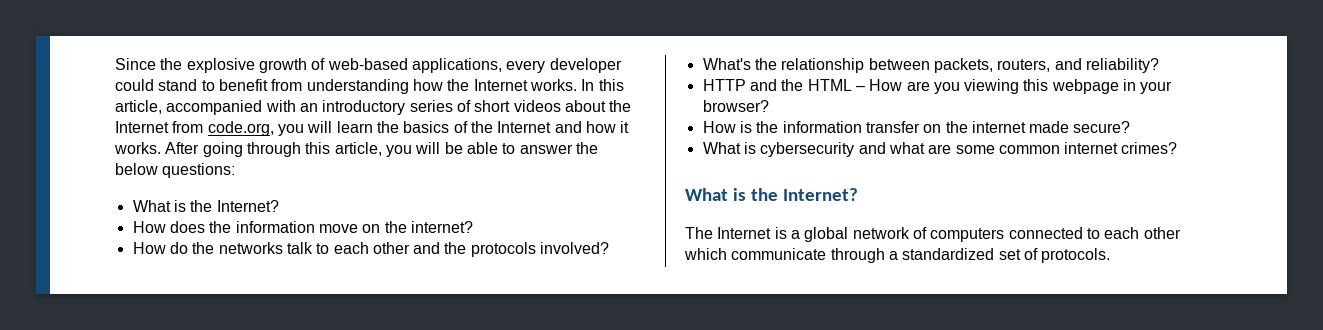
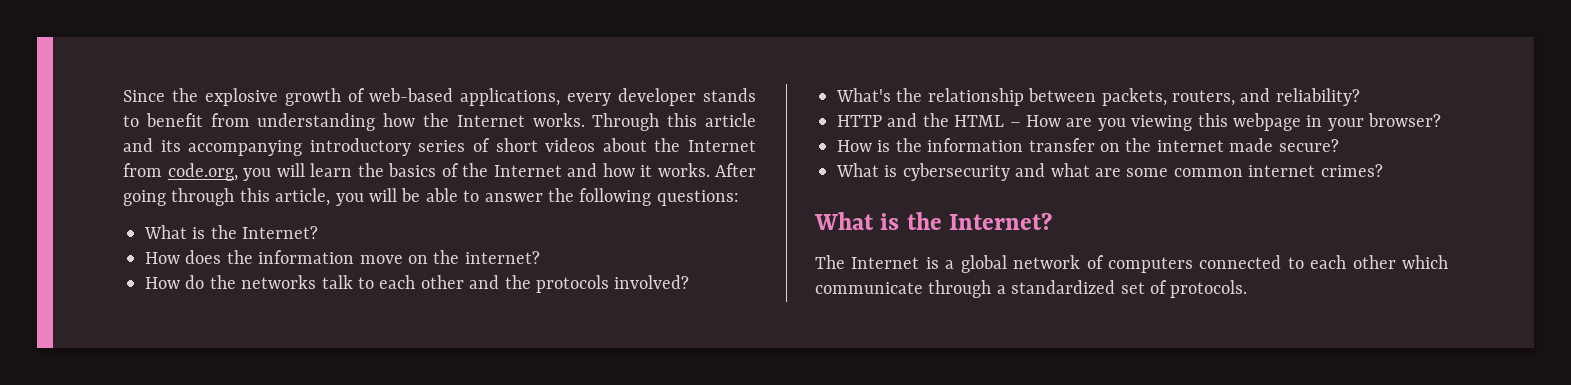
- Since the explosive growth of web-based applications, every developer could stand to benefit from understanding how the Internet works.
+ Since the explosive growth of web-based applications, every developer stands to benefit from understanding how the Internet works.
- In this article, accompanied with an introductory series of short videos about the Internet from code.org, you will learn the basics of the Internet and how it works.
+ Through this article and its accompanying introductory series of short videos about the Internet from code.org, you will learn the basics of the Internet and how it works.
- After going through this article, you will be able to answer the below questions:
+ After going through this article, you will be able to answer the following questions:

